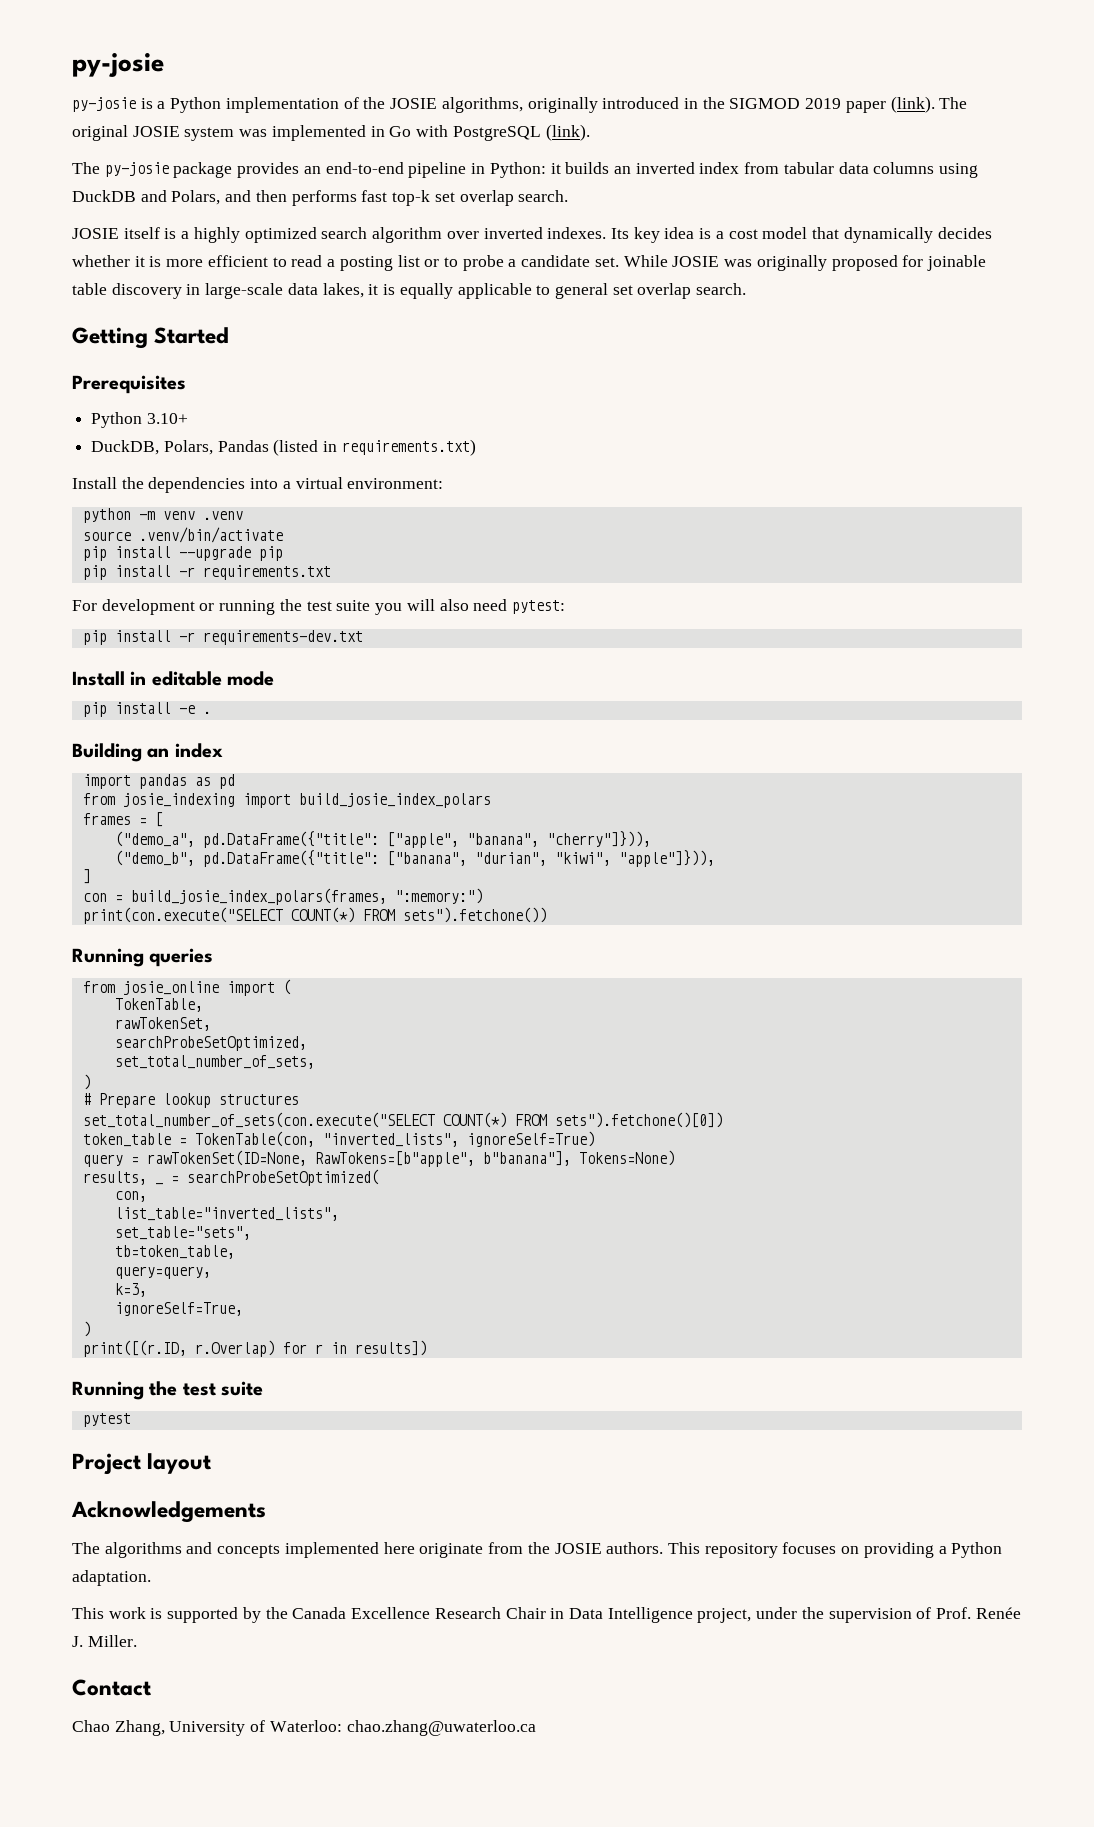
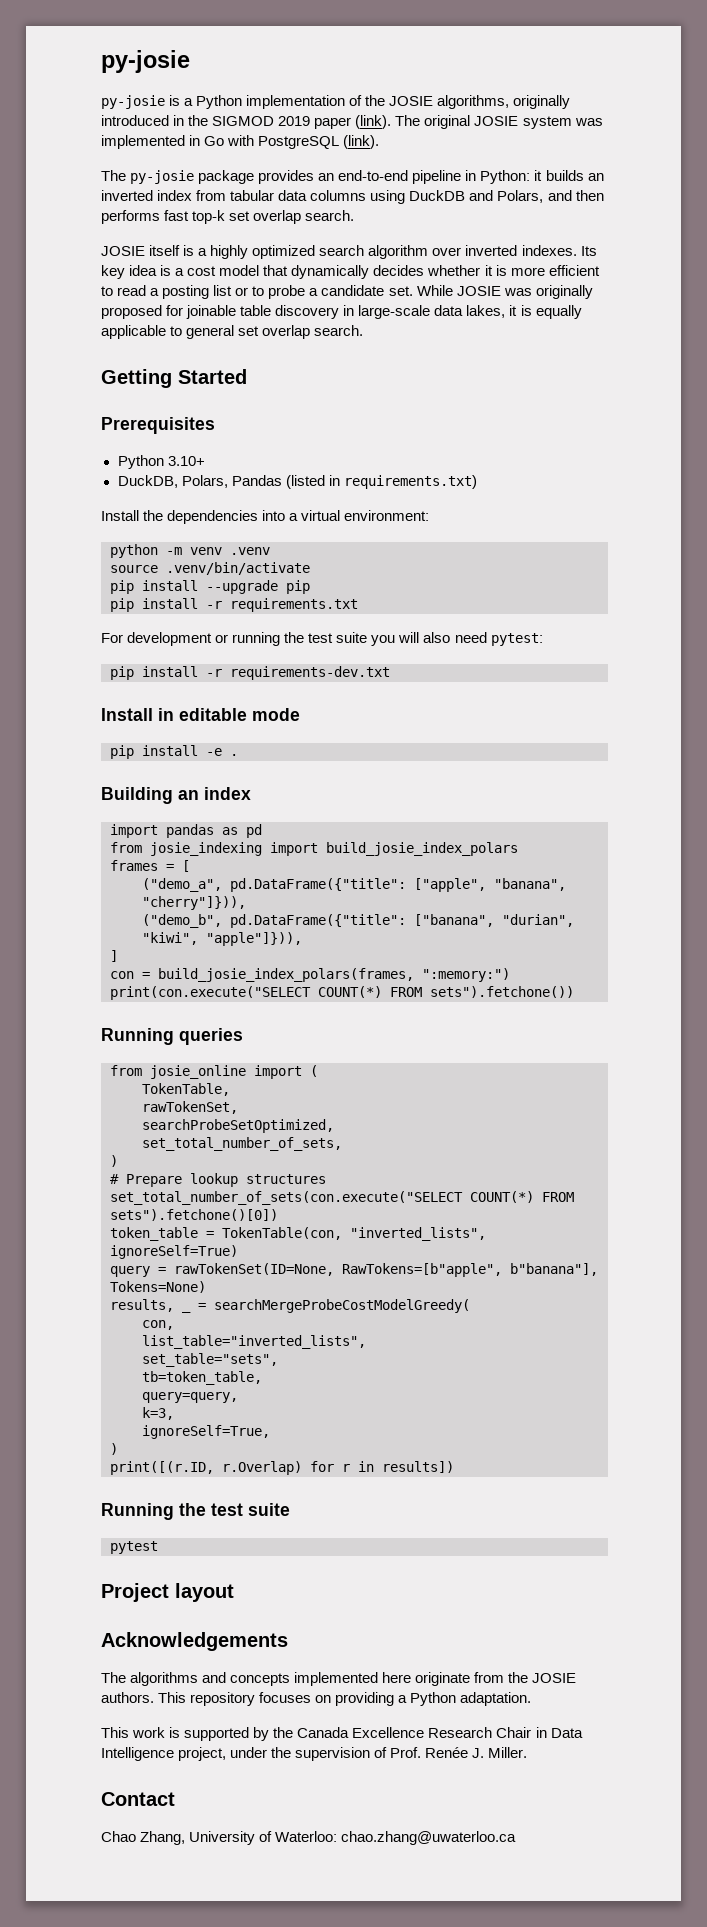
- results, _ = searchProbeSetOptimized(
+ results, _ = searchMergeProbeCostModelGreedy(

